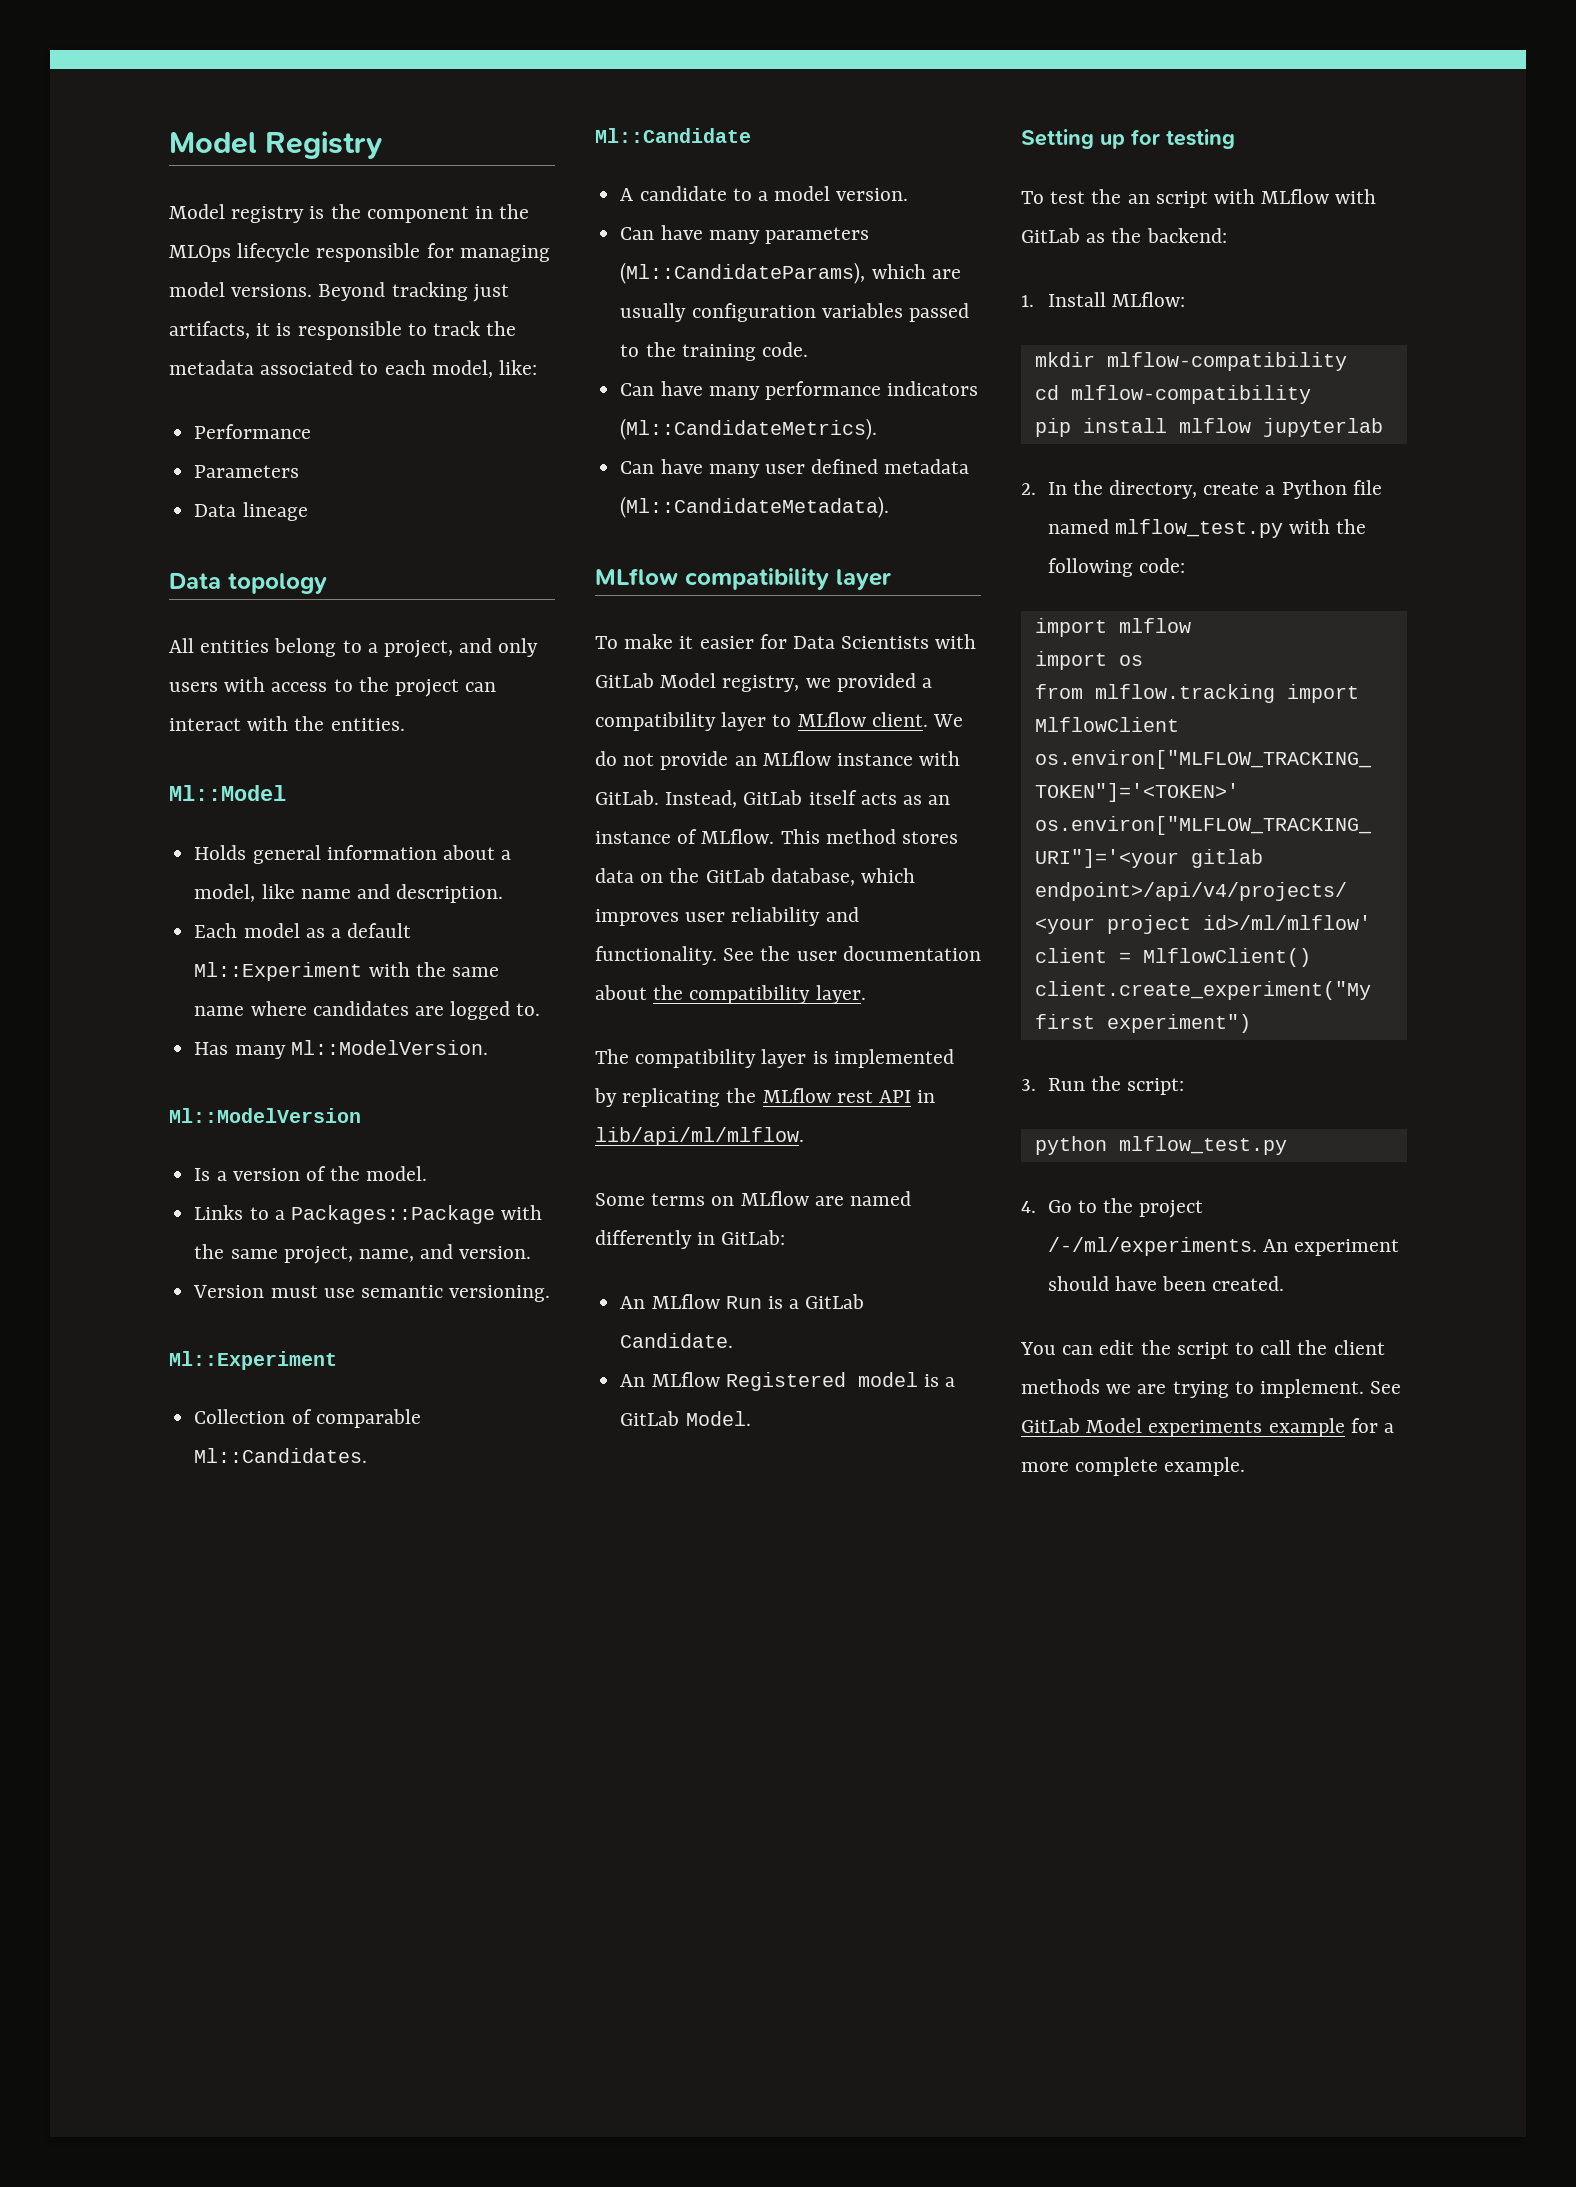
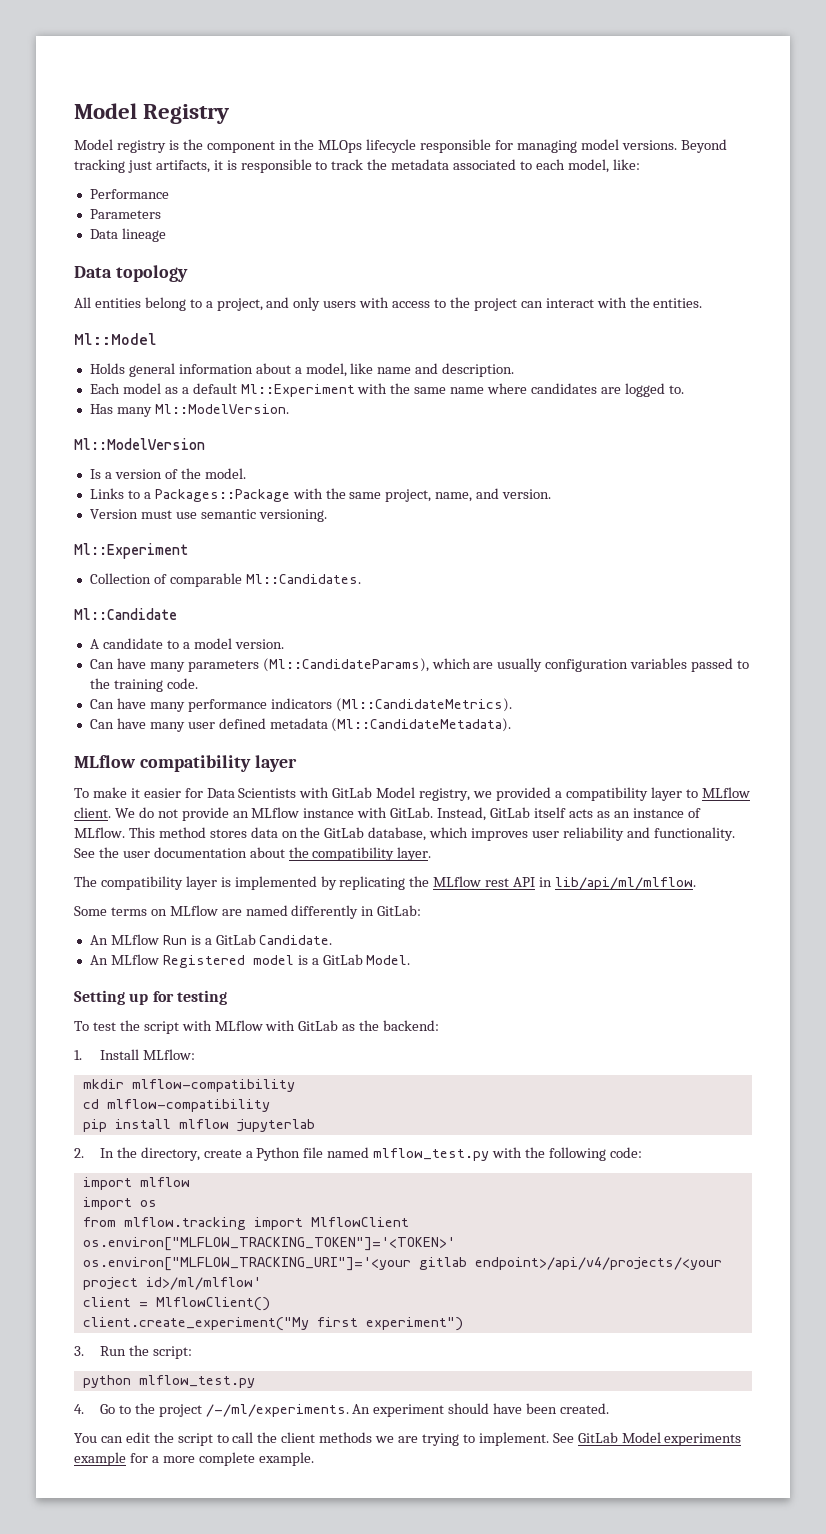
- To test the an script with MLflow with GitLab as the backend:
+ To test the script with MLflow with GitLab as the backend:

